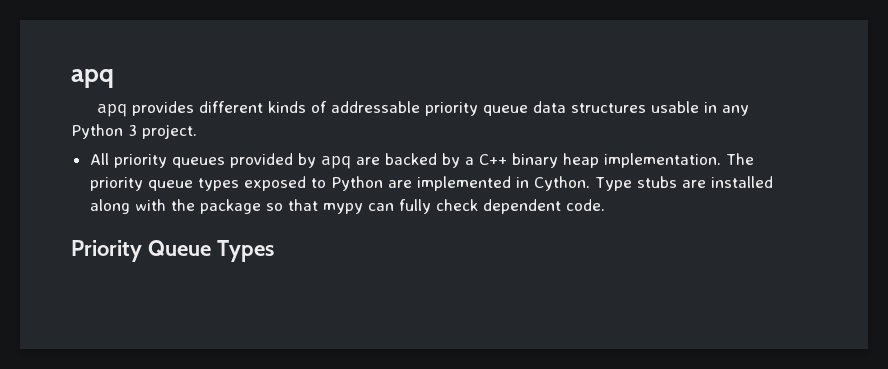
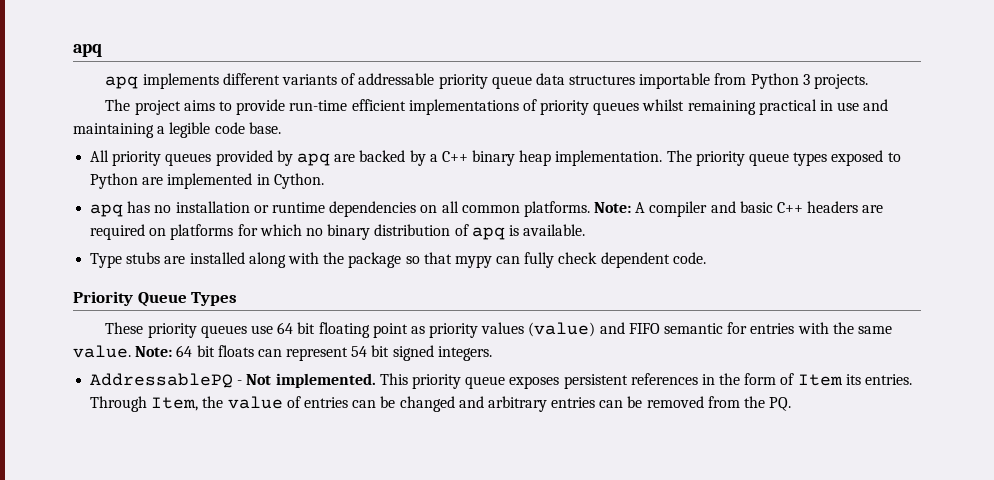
- apq provides different kinds of addressable priority queue data structures usable in any Python 3 project.
+ apq implements different variants of addressable priority queue data structures importable from Python 3 projects.
+ The project aims to provide run-time efficient implementations of priority queues whilst remaining practical in use and maintaining a legible code base.
- The priority queue types exposed to Python are implemented in Cython. Type stubs are installed along with the package so that mypy can fully check dependent code.
+ The priority queue types exposed to Python are implemented in Cython.
+ apq has no installation or runtime dependencies on all common platforms. Note: A compiler and basic C++ headers are required on platforms for which no binary distribution of apq is available.
+ Type stubs are installed along with the package so that mypy can fully check dependent code.
+ These priority queues use 64 bit floating point as priority values (value) and FIFO semantic for entries with the same value. Note: 64 bit floats can represent 54 bit signed integers.
+ AddressablePQ - Not implemented. This priority queue exposes persistent references in the form of Item its entries. Through Item, the value of entries can be changed and arbitrary entries can be removed from the PQ.

